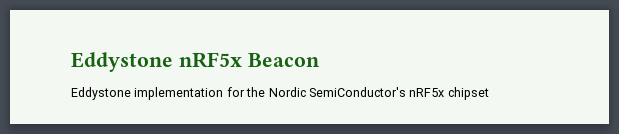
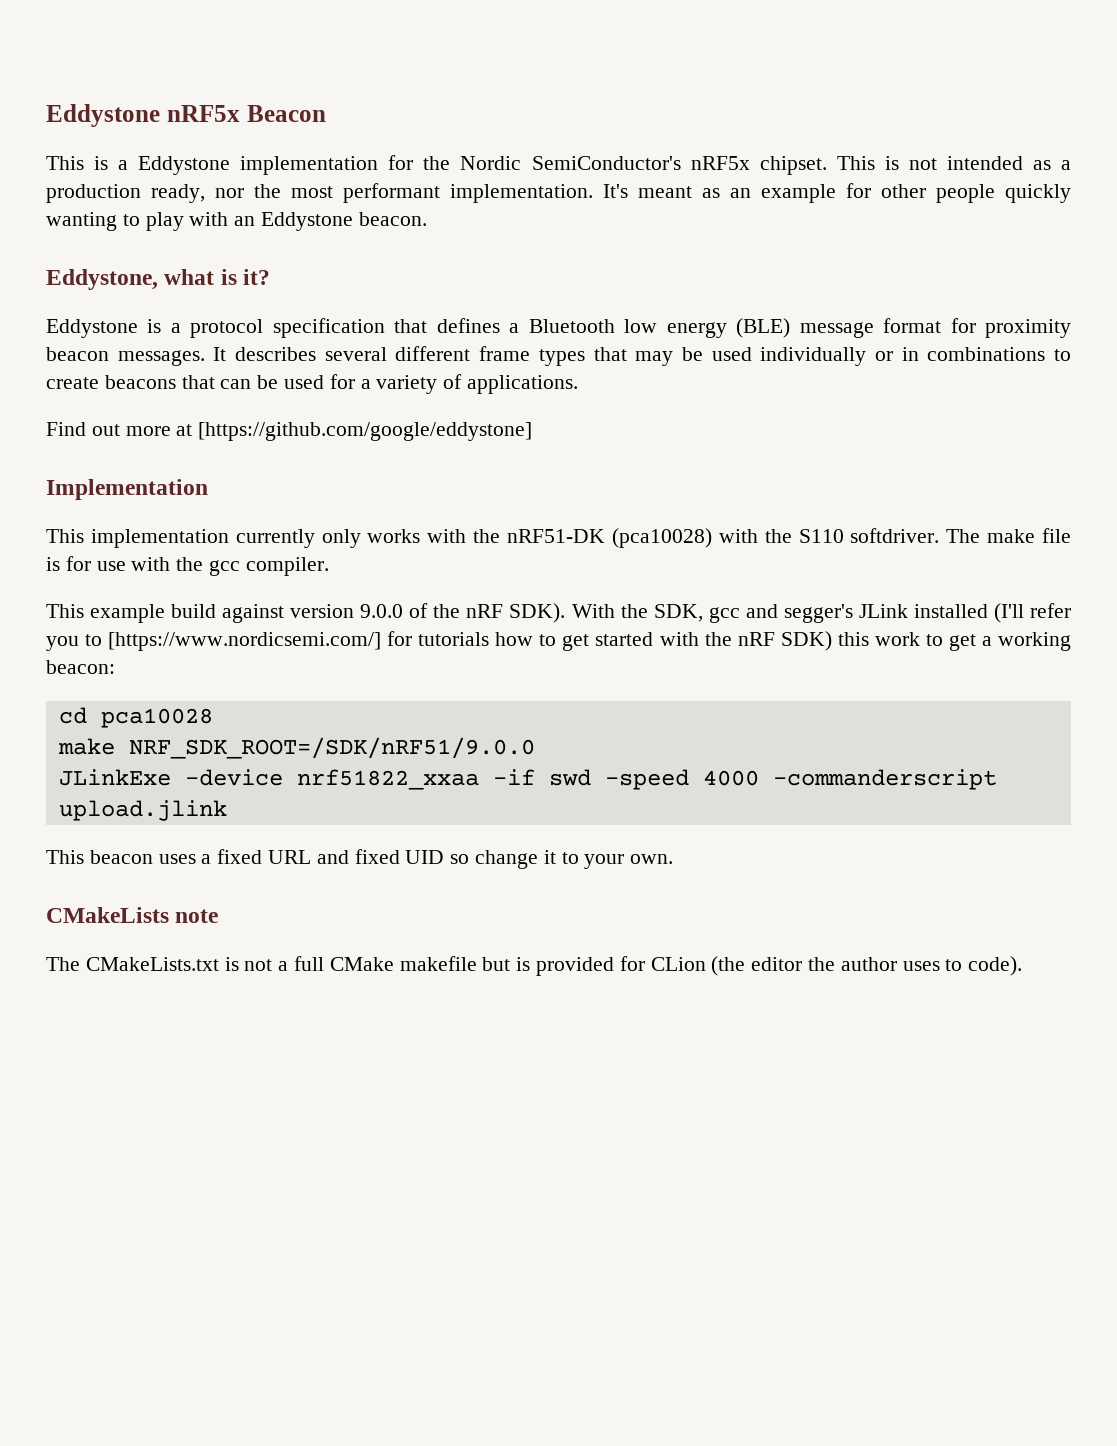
- Eddystone implementation for the Nordic SemiConductor's nRF5x chipset
+ This is a Eddystone implementation for the Nordic SemiConductor's nRF5x chipset. This is not intended as a production ready, nor the most performant implementation. It's meant as an example for other people quickly wanting to play with an Eddystone beacon.
+ Eddystone, what is it?
+ Eddystone is a protocol specification that defines a Bluetooth low energy (BLE) message format for proximity beacon messages. It describes several different frame types that may be used individually or in combinations to create beacons that can be used for a variety of applications.
+ Find out more at [https://github.com/google/eddystone]
+ Implementation
+ This implementation currently only works with the nRF51-DK (pca10028) with the S110 softdriver. The make file is for use with the gcc compiler.
+ This example build against version 9.0.0 of the nRF SDK). With the SDK, gcc and segger's JLink installed (I'll refer you to [https://www.nordicsemi.com/] for tutorials how to get started with the nRF SDK) this work to get a working beacon:
+ cd pca10028
+ make NRF_SDK_ROOT=/SDK/nRF51/9.0.0
+ JLinkExe -device nrf51822_xxaa -if swd -speed 4000 -commanderscript upload.jlink
+ This beacon uses a fixed URL and fixed UID so change it to your own.
+ CMakeLists note
+ The CMakeLists.txt is not a full CMake makefile but is provided for CLion (the editor the author uses to code).

